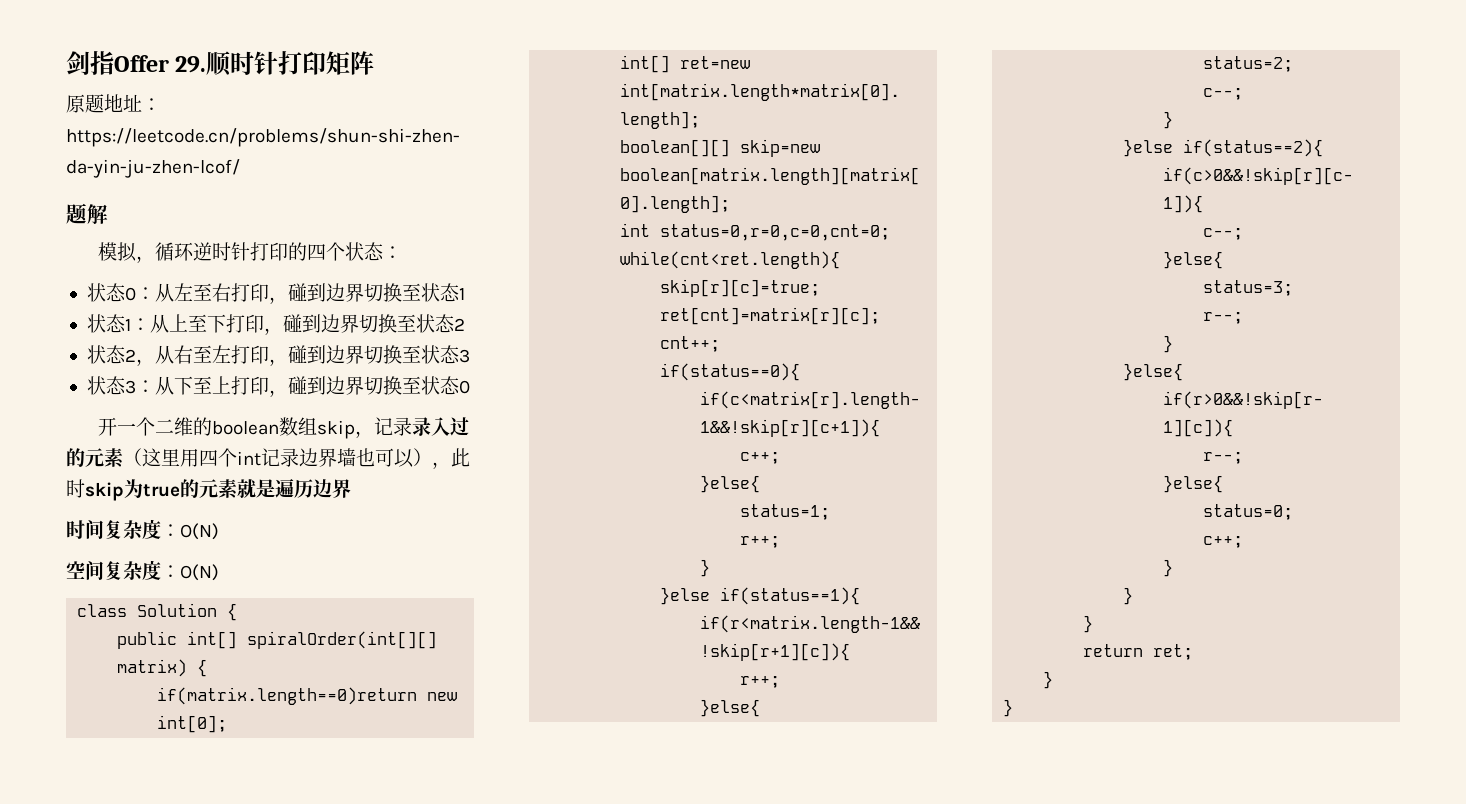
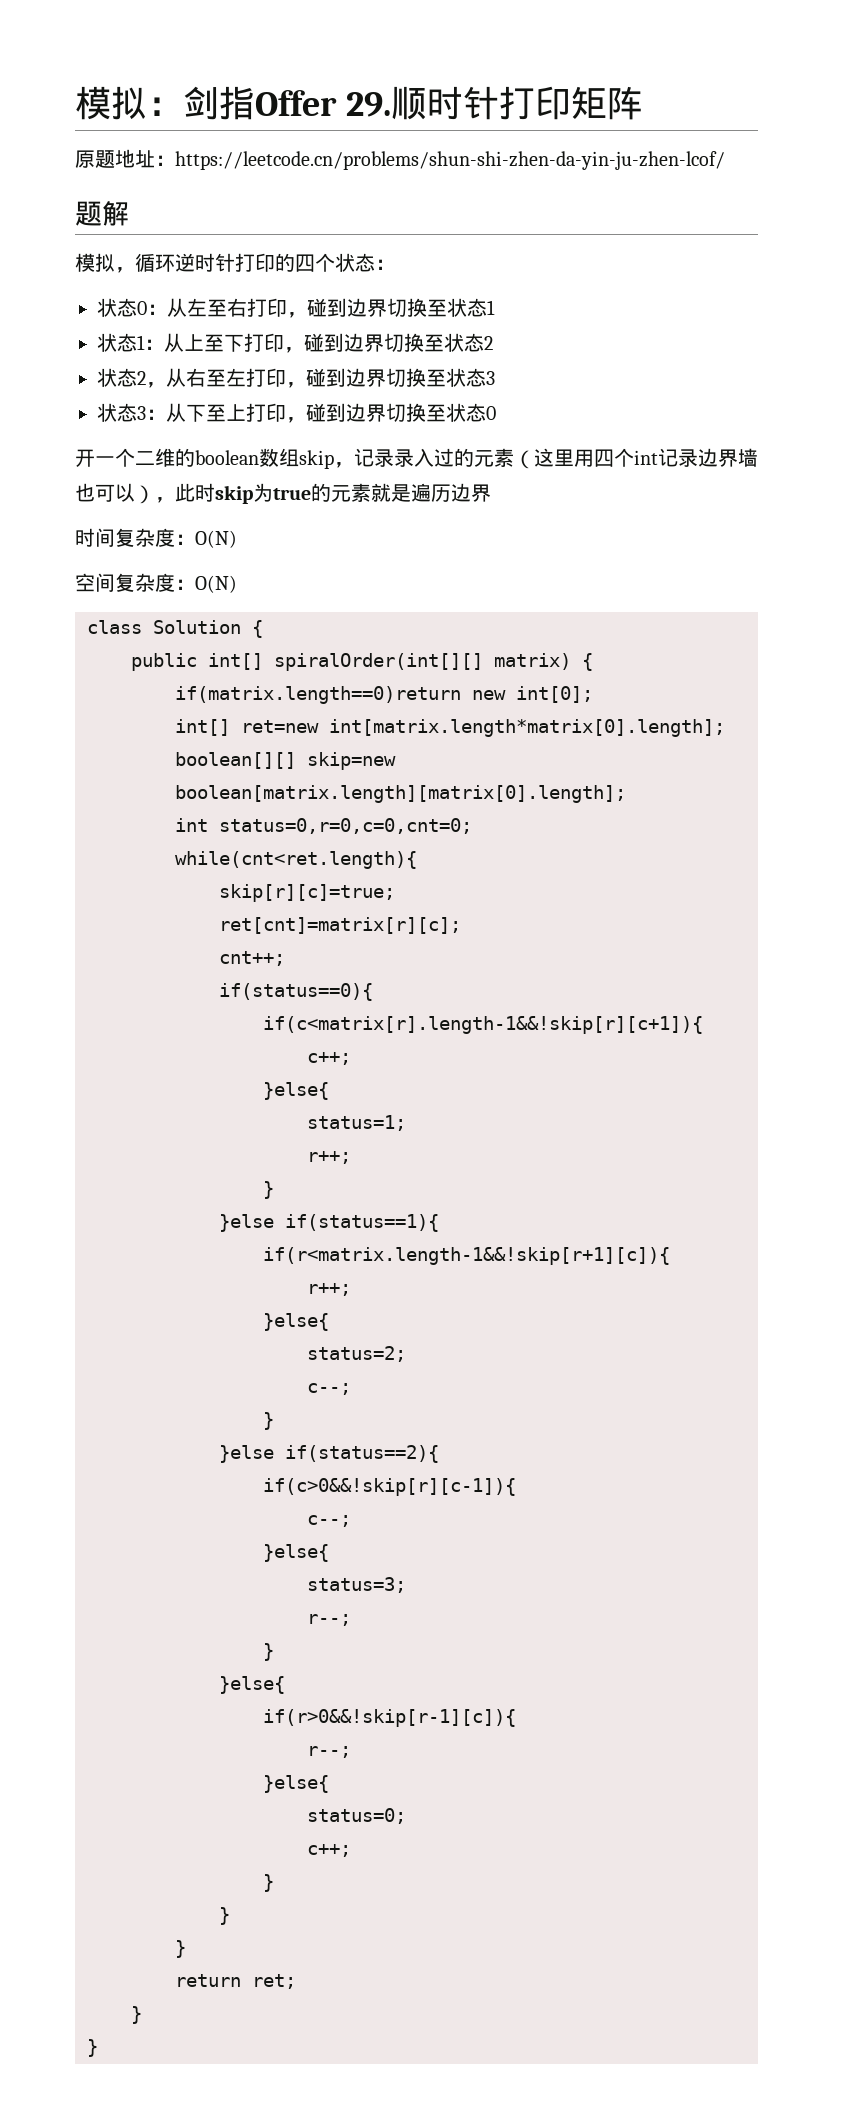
- 剑指Offer 29.顺时针打印矩阵
+ 模拟：剑指Offer 29.顺时针打印矩阵

